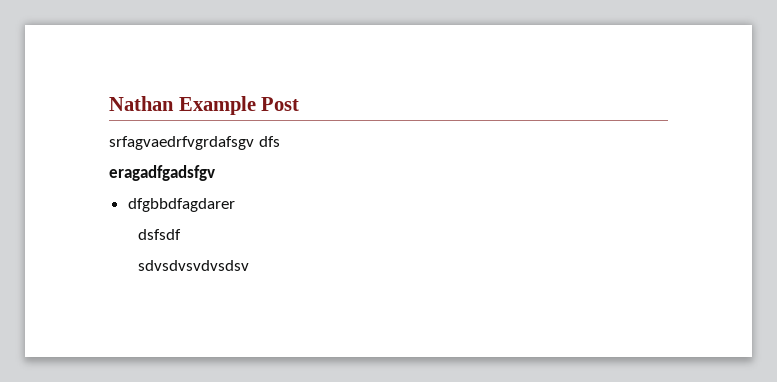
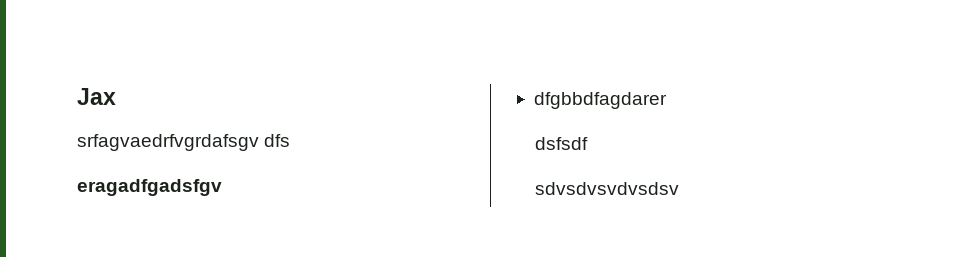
- Nathan Example Post
+ Jax

